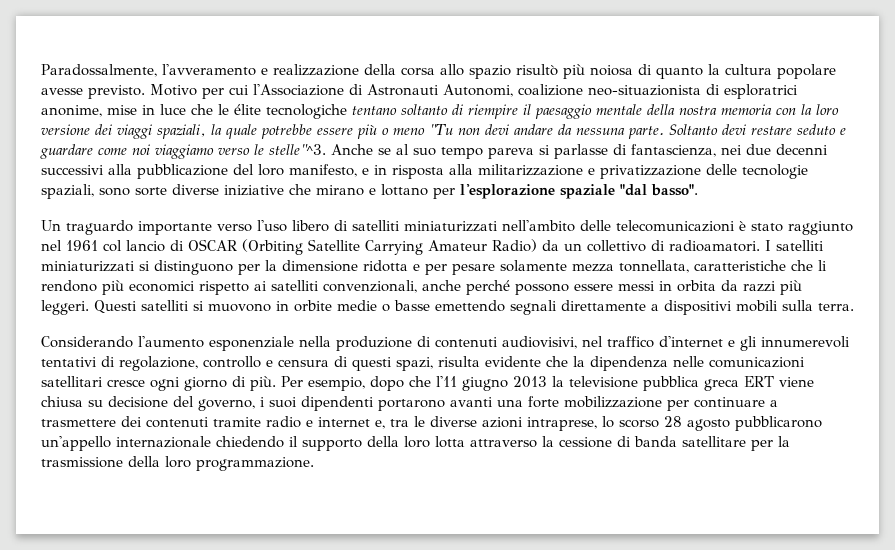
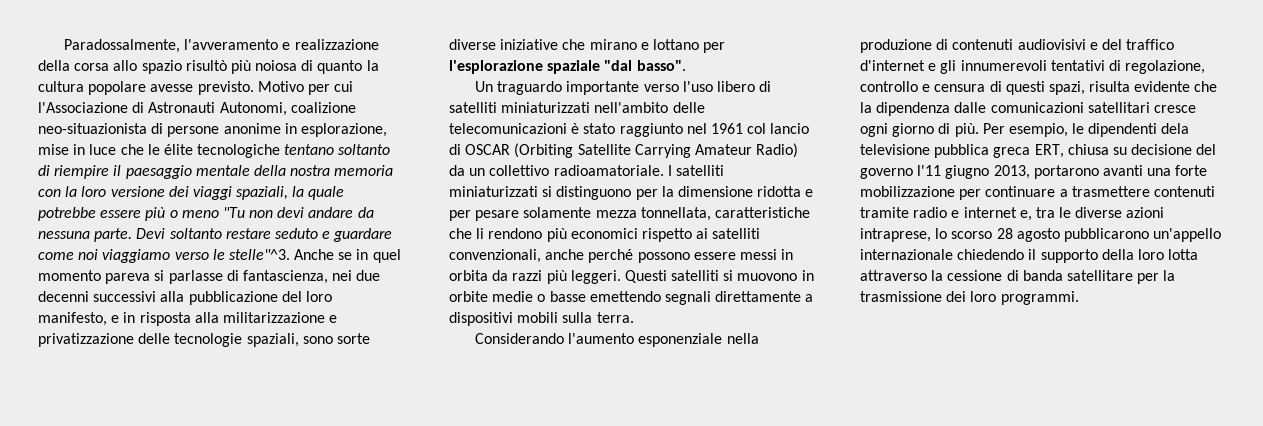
- Motivo per cui l'Associazione di Astronauti Autonomi, coalizione neo-situazionista di esploratrici anonime, mise in luce che le élite tecnologiche tentano soltanto di riempire il paesaggio mentale della nostra memoria con la loro versione dei viaggi spaziali, la quale potrebbe essere più o meno "Tu non devi andare da nessuna parte.
+ Motivo per cui l'Associazione di Astronauti Autonomi, coalizione neo-situazionista di persone anonime in esplorazione, mise in luce che le élite tecnologiche tentano soltanto di riempire il paesaggio mentale della nostra memoria con la loro versione dei viaggi spaziali, la quale potrebbe essere più o meno "Tu non devi andare da nessuna parte.
- Soltanto devi restare seduto e guardare come noi viaggiamo verso le stelle"^3.
+ Devi soltanto restare seduto e guardare come noi viaggiamo verso le stelle"^3.
- Anche se al suo tempo pareva si parlasse di fantascienza, nei due decenni successivi alla pubblicazione del loro manifesto, e in risposta alla militarizzazione e privatizzazione delle tecnologie spaziali, sono sorte diverse iniziative che mirano e lottano per l'esplorazione spaziale "dal basso".
+ Anche se in quel momento pareva si parlasse di fantascienza, nei due decenni successivi alla pubblicazione del loro manifesto, e in risposta alla militarizzazione e privatizzazione delle tecnologie spaziali, sono sorte diverse iniziative che mirano e lottano per l'esplorazione spaziale "dal basso".
- Un traguardo importante verso l'uso libero di satelliti miniaturizzati nell'ambito delle telecomunicazioni è stato raggiunto nel 1961 col lancio di OSCAR (Orbiting Satellite Carrying Amateur Radio) da un collettivo di radioamatori.
+ Un traguardo importante verso l'uso libero di satelliti miniaturizzati nell'ambito delle telecomunicazioni è stato raggiunto nel 1961 col lancio di OSCAR (Orbiting Satellite Carrying Amateur Radio) da un collettivo radioamatoriale.
- Considerando l'aumento esponenziale nella produzione di contenuti audiovisivi, nel traffico d'internet e gli innumerevoli tentativi di regolazione, controllo e censura di questi spazi, risulta evidente che la dipendenza nelle comunicazioni satellitari cresce ogni giorno di più.
+ Considerando l'aumento esponenziale nella produzione di contenuti audiovisivi e del traffico d'internet e gli innumerevoli tentativi di regolazione, controllo e censura di questi spazi, risulta evidente che la dipendenza dalle comunicazioni satellitari cresce ogni giorno di più.
- Per esempio, dopo che l'11 giugno 2013 la televisione pubblica greca ERT viene chiusa su decisione del governo, i suoi dipendenti portarono avanti una forte mobilizzazione per continuare a trasmettere dei contenuti tramite radio e internet e, tra le diverse azioni intraprese, lo scorso 28 agosto pubblicarono un'appello internazionale chiedendo il supporto della loro lotta attraverso la cessione di banda satellitare per la trasmissione della loro programmazione.
+ Per esempio, le dipendenti dela televisione pubblica greca ERT, chiusa su decisione del governo l'11 giugno 2013, portarono avanti una forte mobilizzazione per continuare a trasmettere contenuti tramite radio e internet e, tra le diverse azioni intraprese, lo scorso 28 agosto pubblicarono un'appello internazionale chiedendo il supporto della loro lotta attraverso la cessione di banda satellitare per la trasmissione dei loro programmi.

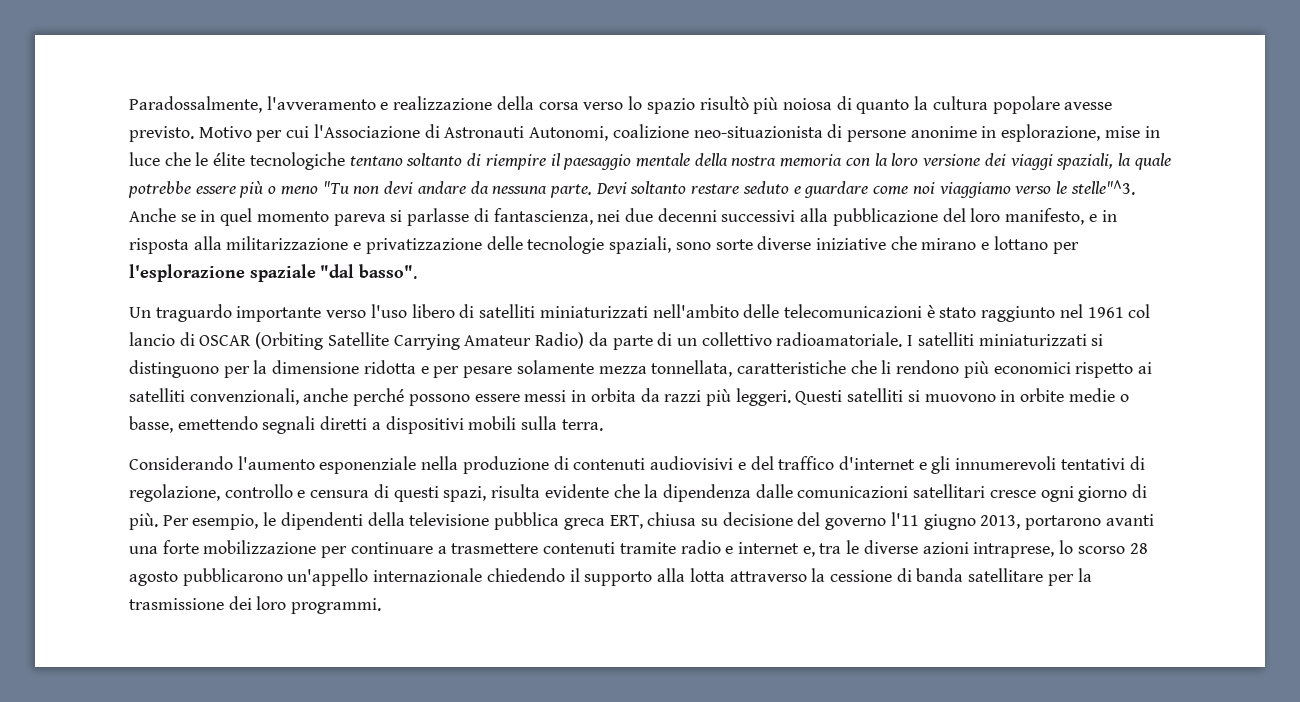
- Paradossalmente, l'avveramento e realizzazione della corsa allo spazio risultò più noiosa di quanto la cultura popolare avesse previsto.
+ Paradossalmente, l'avveramento e realizzazione della corsa verso lo spazio risultò più noiosa di quanto la cultura popolare avesse previsto.
- Un traguardo importante verso l'uso libero di satelliti miniaturizzati nell'ambito delle telecomunicazioni è stato raggiunto nel 1961 col lancio di OSCAR (Orbiting Satellite Carrying Amateur Radio) da un collettivo radioamatoriale.
+ Un traguardo importante verso l'uso libero di satelliti miniaturizzati nell'ambito delle telecomunicazioni è stato raggiunto nel 1961 col lancio di OSCAR (Orbiting Satellite Carrying Amateur Radio) da parte di un collettivo radioamatoriale.
- Questi satelliti si muovono in orbite medie o basse emettendo segnali direttamente a dispositivi mobili sulla terra.
+ Questi satelliti si muovono in orbite medie o basse, emettendo segnali diretti a dispositivi mobili sulla terra.
- Per esempio, le dipendenti dela televisione pubblica greca ERT, chiusa su decisione del governo l'11 giugno 2013, portarono avanti una forte mobilizzazione per continuare a trasmettere contenuti tramite radio e internet e, tra le diverse azioni intraprese, lo scorso 28 agosto pubblicarono un'appello internazionale chiedendo il supporto della loro lotta attraverso la cessione di banda satellitare per la trasmissione dei loro programmi.
+ Per esempio, le dipendenti della televisione pubblica greca ERT, chiusa su decisione del governo l'11 giugno 2013, portarono avanti una forte mobilizzazione per continuare a trasmettere contenuti tramite radio e internet e, tra le diverse azioni intraprese, lo scorso 28 agosto pubblicarono un'appello internazionale chiedendo il supporto alla lotta attraverso la cessione di banda satellitare per la trasmissione dei loro programmi.

